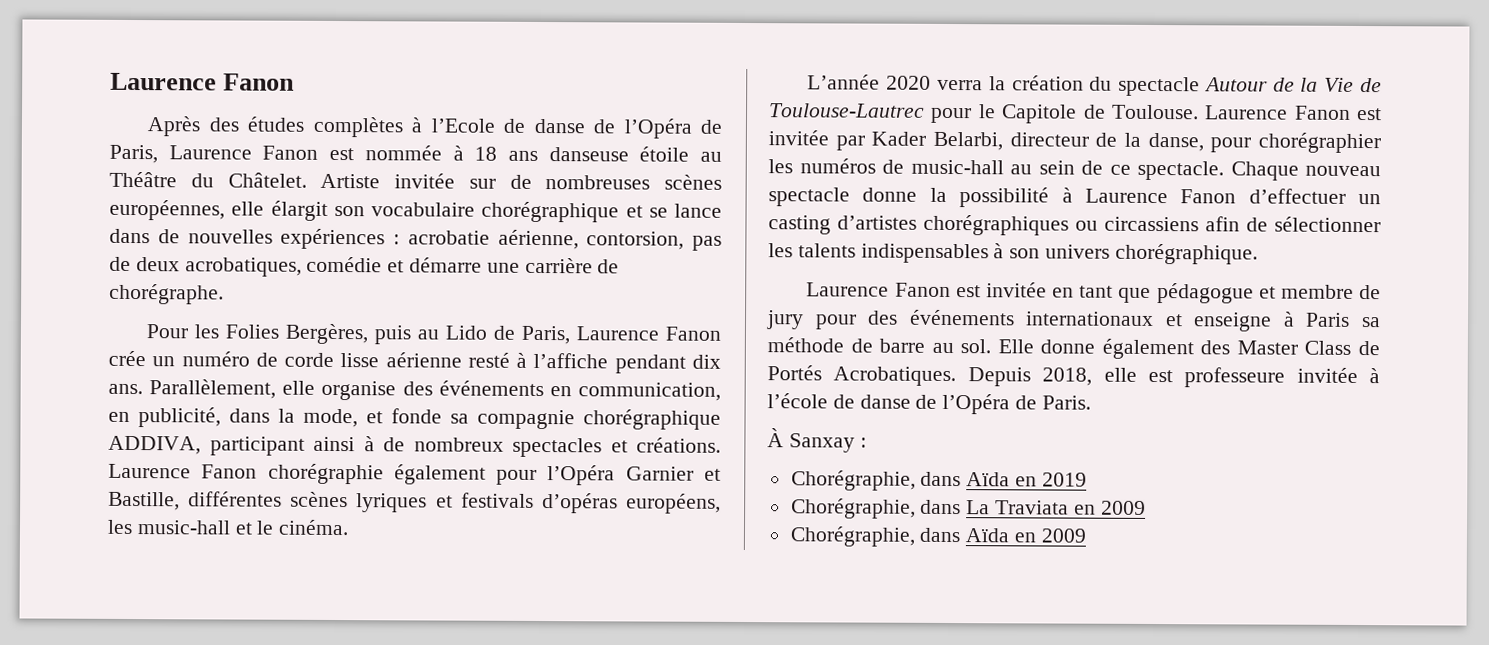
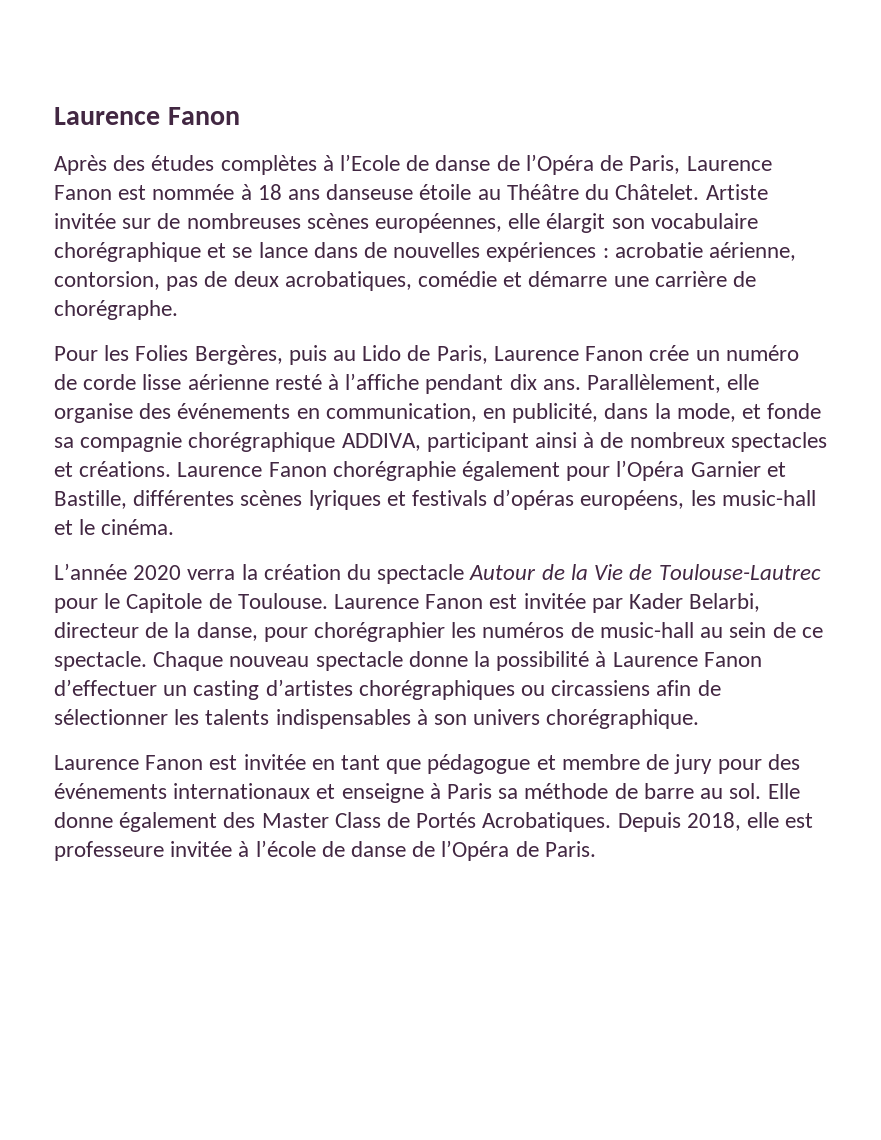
- À Sanxay :
- Chorégraphie, dans Aïda en 2019
- Chorégraphie, dans La Traviata en 2009
- Chorégraphie, dans Aïda en 2009

